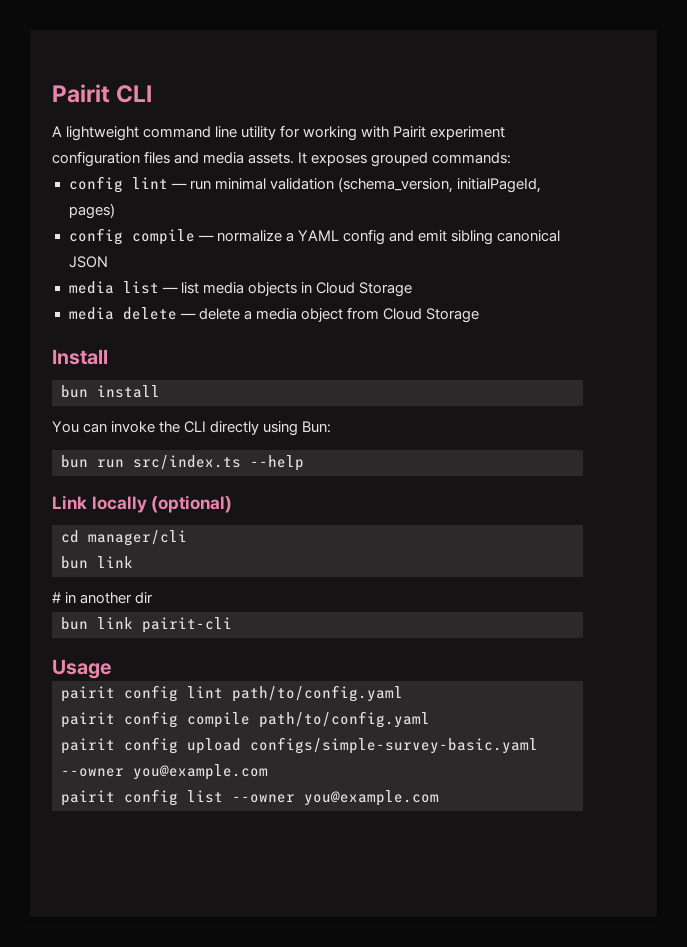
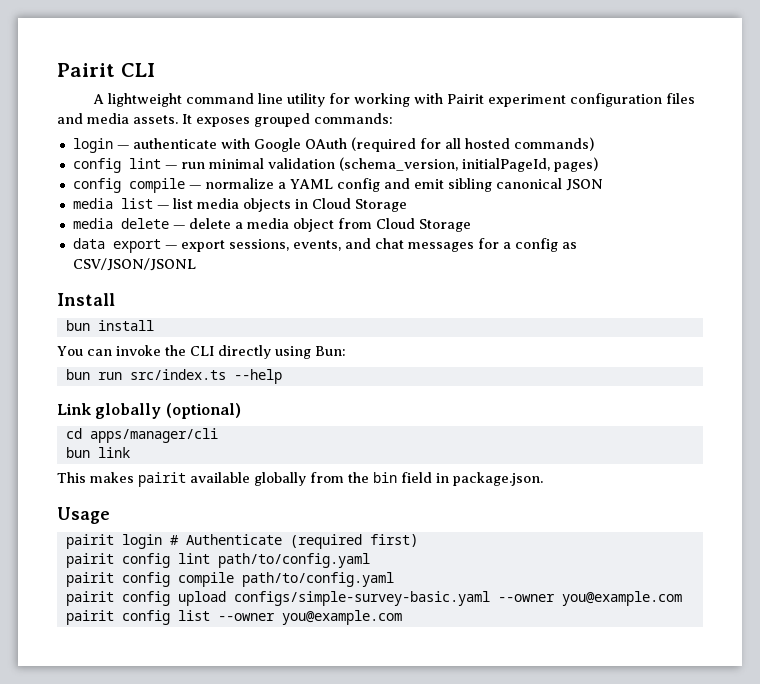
+ login — authenticate with Google OAuth (required for all hosted commands)
+ data export — export sessions, events, and chat messages for a config as CSV/JSON/JSONL
- Link locally (optional)
+ Link globally (optional)
- cd manager/cli
+ cd apps/manager/cli
- # in another dir
- bun link pairit-cli
+ This makes pairit available globally from the bin field in package.json.
  Usage
+ pairit login # Authenticate (required first)

